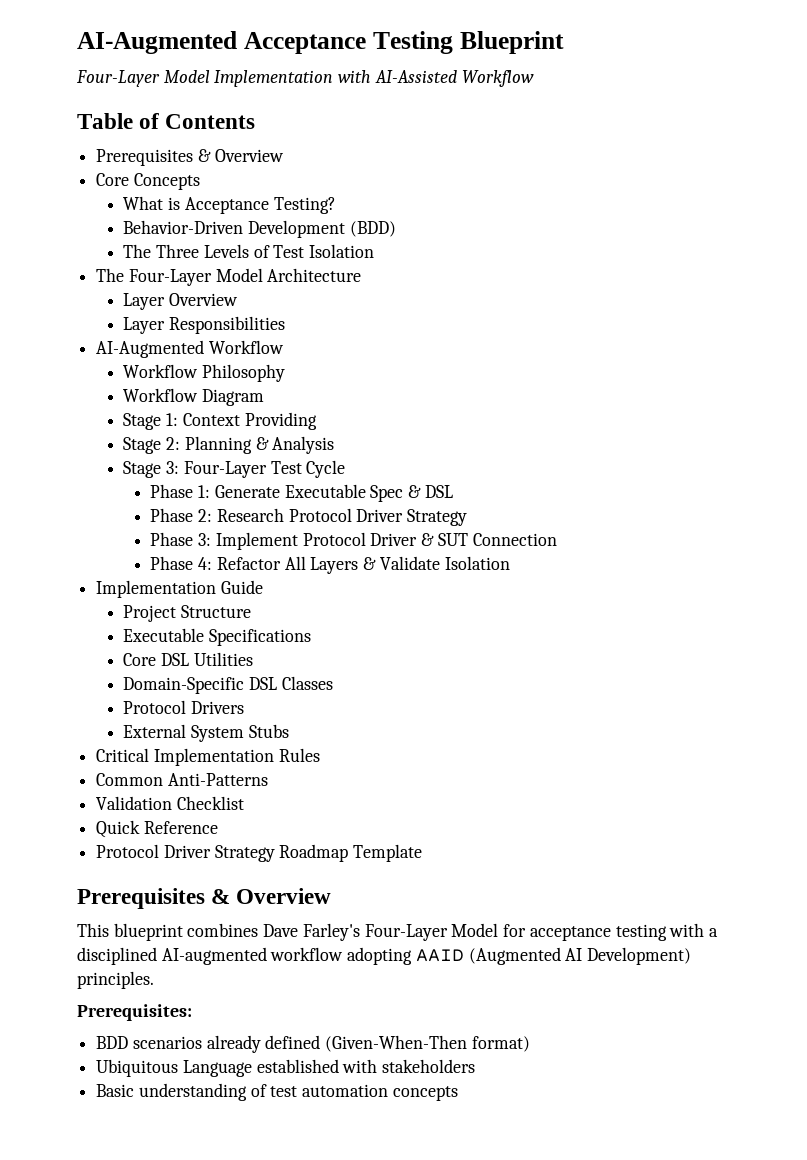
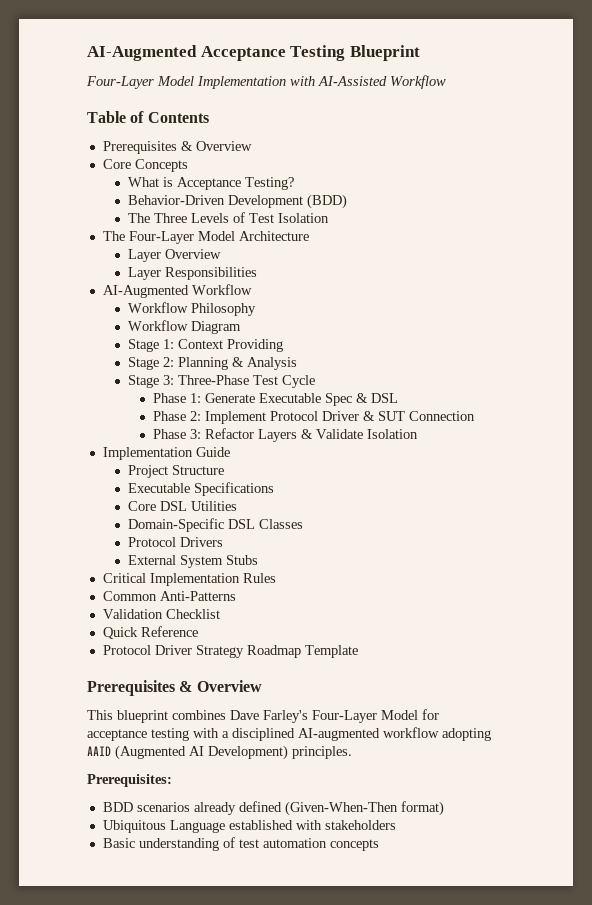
- Stage 3: Four-Layer Test Cycle
+ Stage 3: Three-Phase Test Cycle
- Phase 2: Research Protocol Driver Strategy
- Phase 3: Implement Protocol Driver & SUT Connection
+ Phase 2: Implement Protocol Driver & SUT Connection
- Phase 4: Refactor All Layers & Validate Isolation
+ Phase 3: Refactor Layers & Validate Isolation

